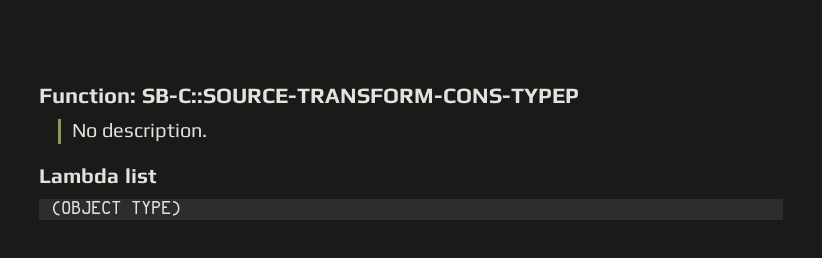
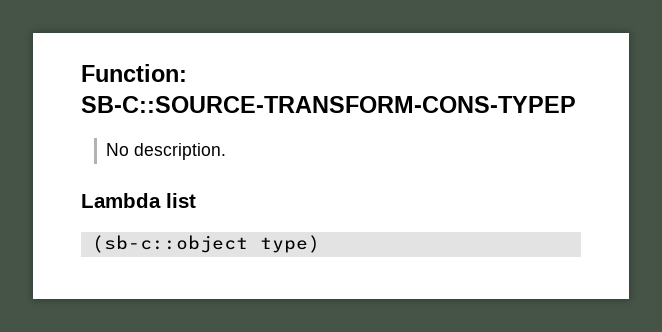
- (OBJECT TYPE)
+ (sb-c::object type)

